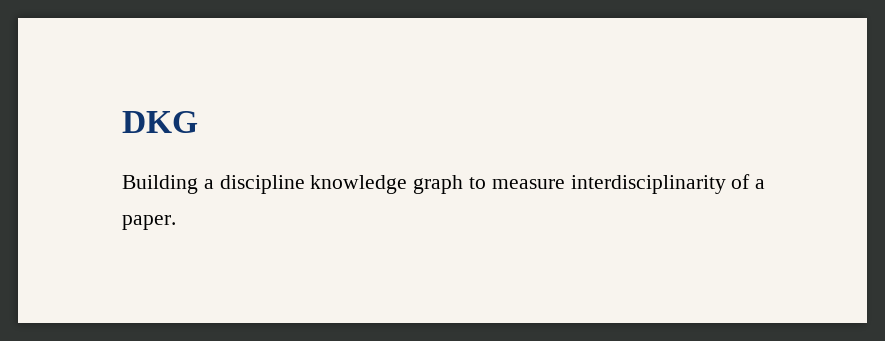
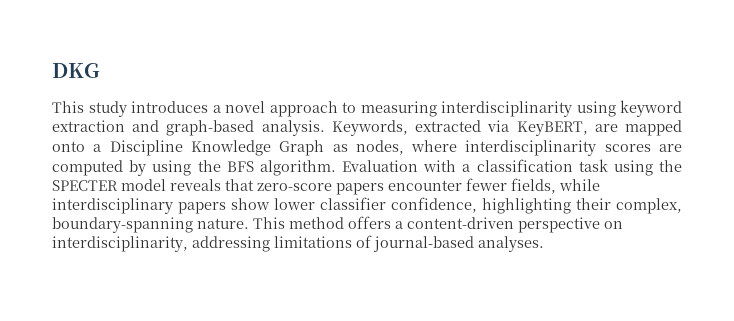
- Building a discipline knowledge graph to measure interdisciplinarity of a paper.
+ This study introduces a novel approach to measuring interdisciplinarity using keyword extraction and graph-based analysis. Keywords, extracted via KeyBERT, are mapped onto a Discipline Knowledge Graph as nodes, where interdisciplinarity scores are computed by using the BFS algorithm. Evaluation with a classification task using the SPECTER model reveals that zero-score papers encounter fewer fields, while interdisciplinary papers show lower classifier confidence, highlighting their complex, boundary-spanning nature. This method offers a content-driven perspective on interdisciplinarity, addressing limitations of journal-based analyses.

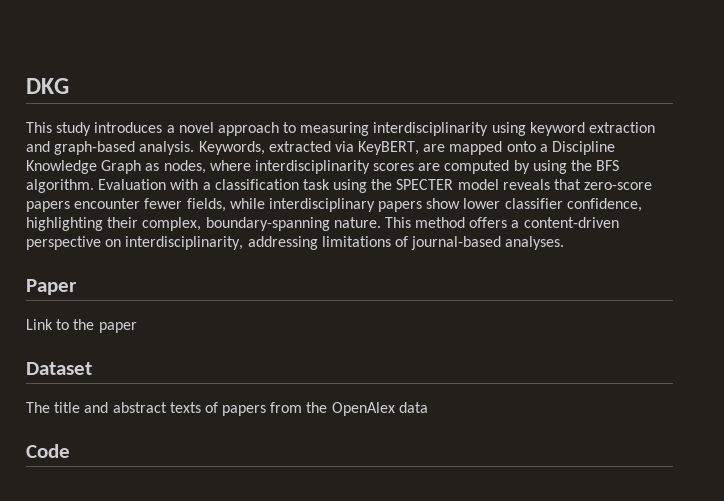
+ Paper
+ Link to the paper
+ Dataset
+ The title and abstract texts of papers from the OpenAlex data
+ Code

